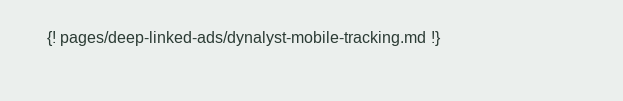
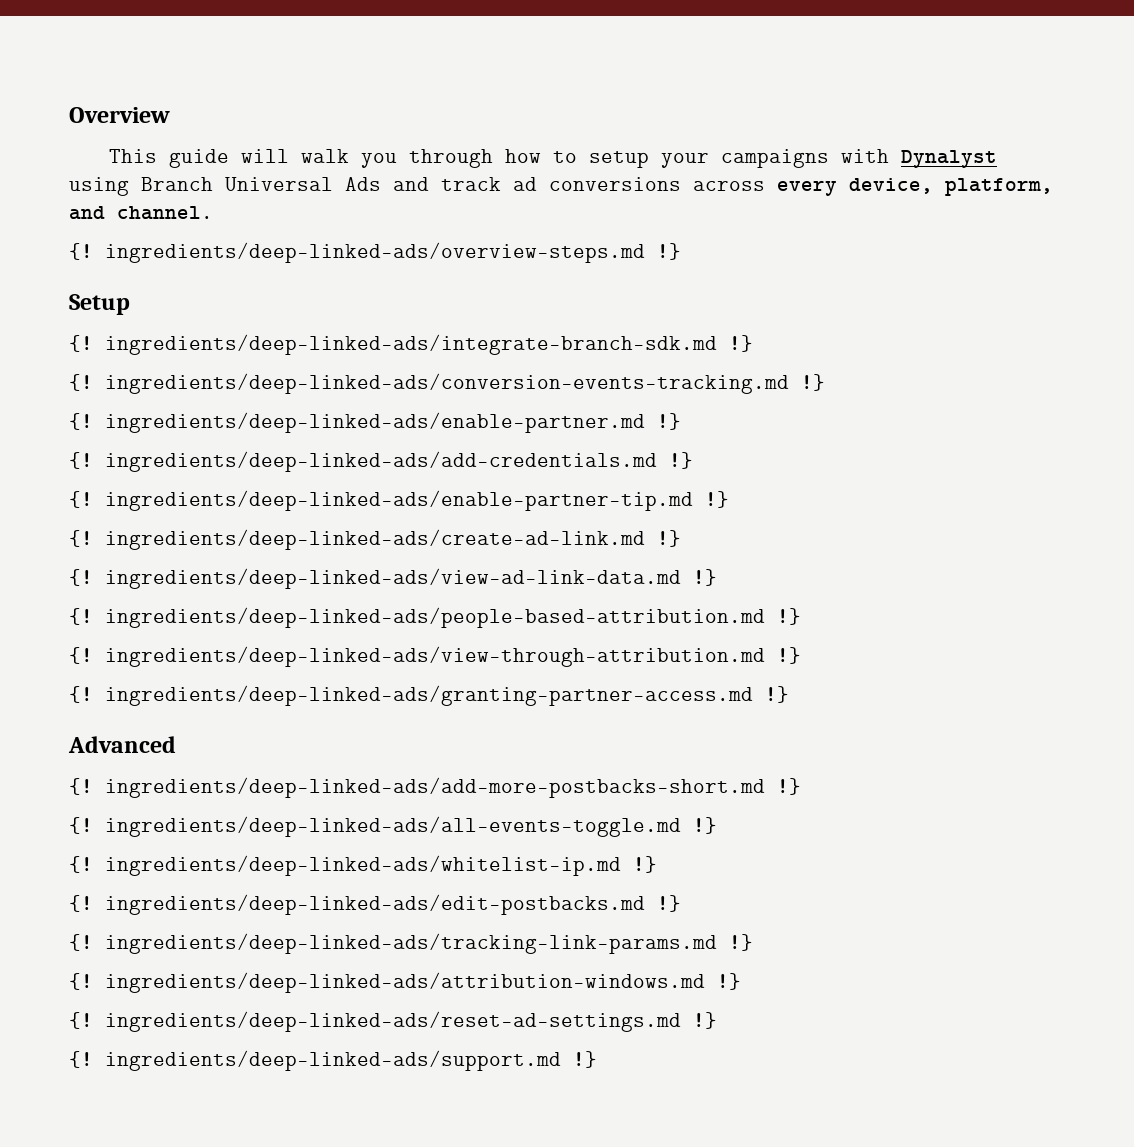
- {! pages/deep-linked-ads/dynalyst-mobile-tracking.md !}
+ Overview
+ This guide will walk you through how to setup your campaigns with Dynalyst using Branch Universal Ads and track ad conversions across every device, platform, and channel.
+ {! ingredients/deep-linked-ads/overview-steps.md !}
+ Setup
+ {! ingredients/deep-linked-ads/integrate-branch-sdk.md !}
+ {! ingredients/deep-linked-ads/conversion-events-tracking.md !}
+ {! ingredients/deep-linked-ads/enable-partner.md !}
+ {! ingredients/deep-linked-ads/add-credentials.md !}
+ {! ingredients/deep-linked-ads/enable-partner-tip.md !}
+ {! ingredients/deep-linked-ads/create-ad-link.md !}
+ {! ingredients/deep-linked-ads/view-ad-link-data.md !}
+ {! ingredients/deep-linked-ads/people-based-attribution.md !}
+ {! ingredients/deep-linked-ads/view-through-attribution.md !}
+ {! ingredients/deep-linked-ads/granting-partner-access.md !}
+ Advanced
+ {! ingredients/deep-linked-ads/add-more-postbacks-short.md !}
+ {! ingredients/deep-linked-ads/all-events-toggle.md !}
+ {! ingredients/deep-linked-ads/whitelist-ip.md !}
+ {! ingredients/deep-linked-ads/edit-postbacks.md !}
+ {! ingredients/deep-linked-ads/tracking-link-params.md !}
+ {! ingredients/deep-linked-ads/attribution-windows.md !}
+ {! ingredients/deep-linked-ads/reset-ad-settings.md !}
+ {! ingredients/deep-linked-ads/support.md !}

